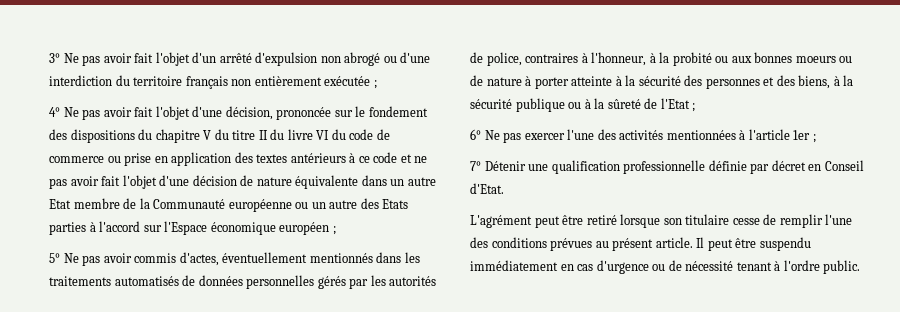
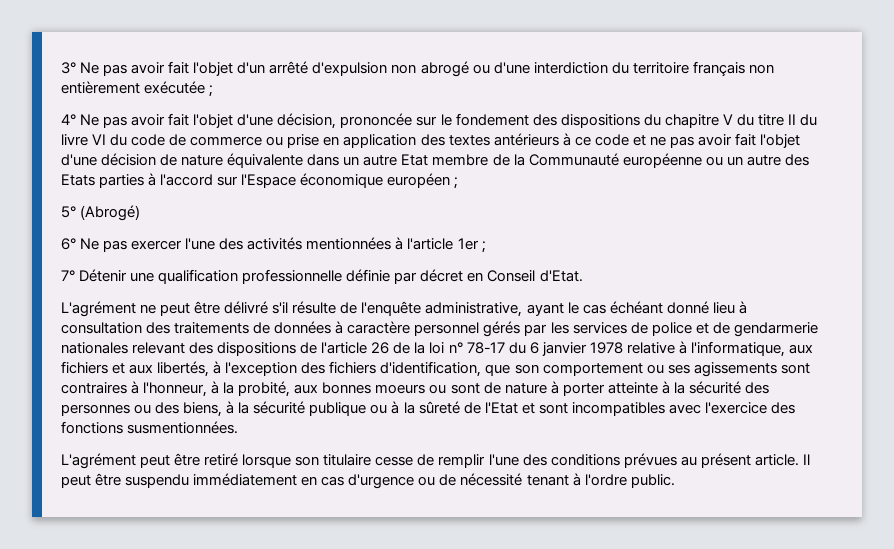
- 5° Ne pas avoir commis d'actes, éventuellement mentionnés dans les traitements automatisés de données personnelles gérés par les autorités de police, contraires à l'honneur, à la probité ou aux bonnes moeurs ou de nature à porter atteinte à la sécurité des personnes et des biens, à la sécurité publique ou à la sûreté de l'Etat ;
+ 5° (Abrogé)
+ L'agrément ne peut être délivré s'il résulte de l'enquête administrative, ayant le cas échéant donné lieu à consultation des traitements de données à caractère personnel gérés par les services de police et de gendarmerie nationales relevant des dispositions de l'article 26 de la loi n° 78-17 du 6 janvier 1978 relative à l'informatique, aux fichiers et aux libertés, à l'exception des fichiers d'identification, que son comportement ou ses agissements sont contraires à l'honneur, à la probité, aux bonnes moeurs ou sont de nature à porter atteinte à la sécurité des personnes ou des biens, à la sécurité publique ou à la sûreté de l'Etat et sont incompatibles avec l'exercice des fonctions susmentionnées.

